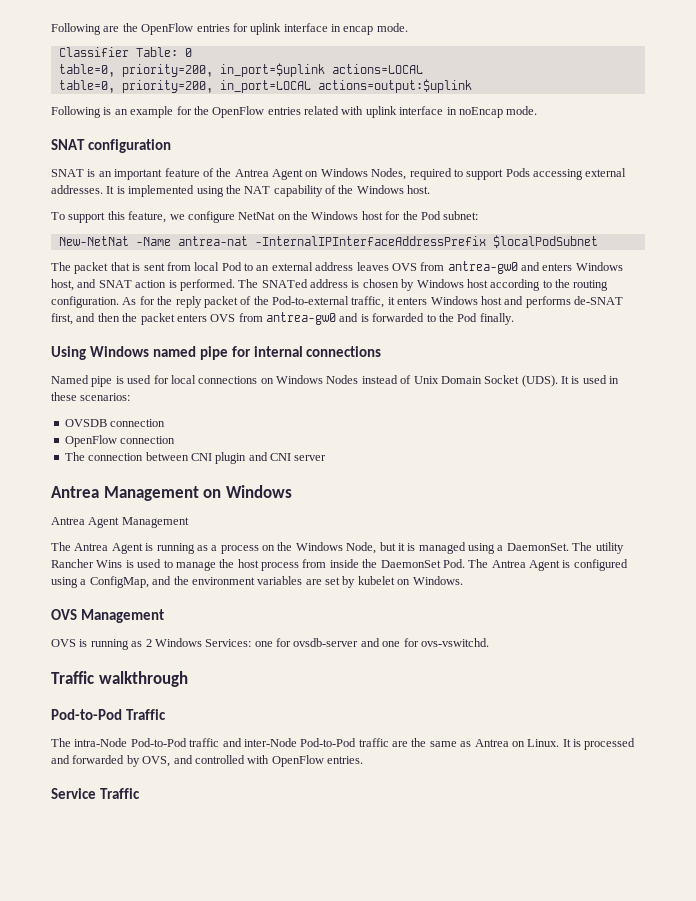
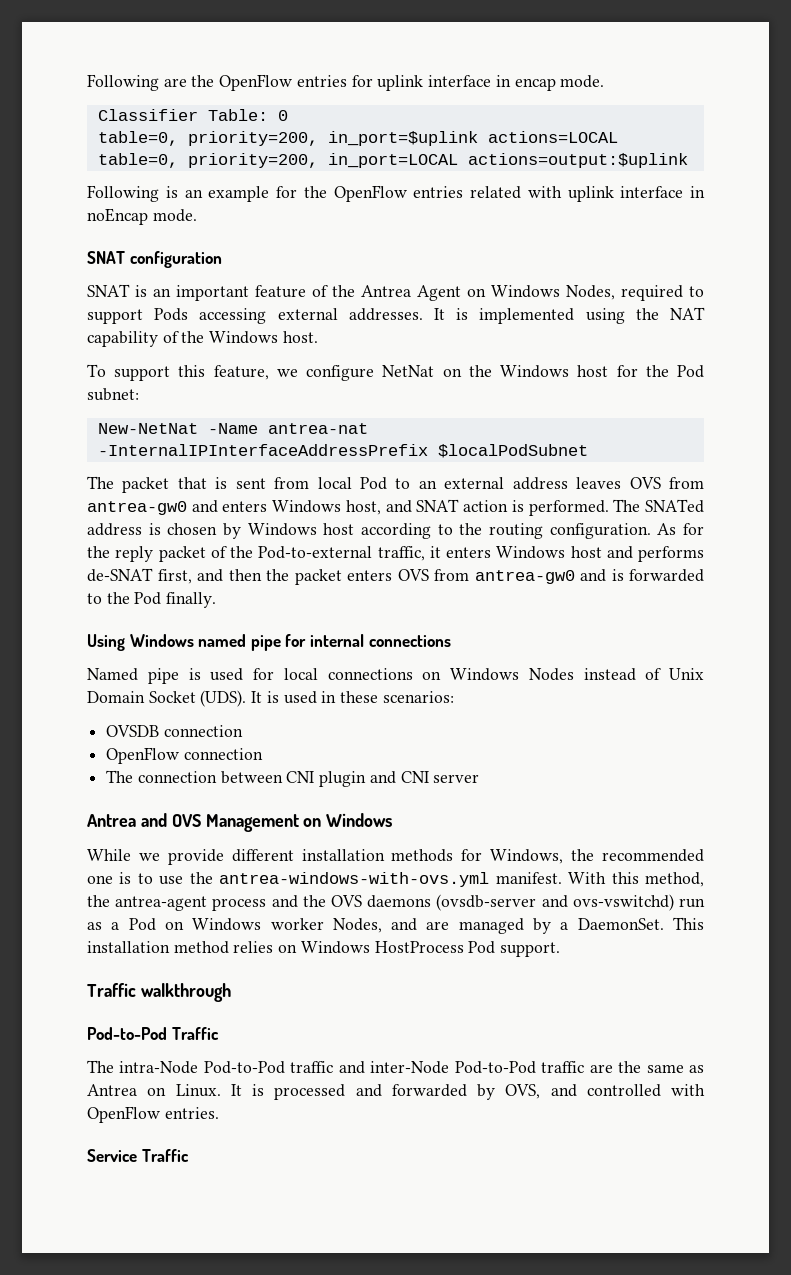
- Antrea Management on Windows
+ Antrea and OVS Management on Windows
- Antrea Agent Management
- The Antrea Agent is running as a process on the Windows Node, but it is managed using a DaemonSet. The utility Rancher Wins is used to manage the host process from inside the DaemonSet Pod. The Antrea Agent is configured using a ConfigMap, and the environment variables are set by kubelet on Windows.
- OVS Management
- OVS is running as 2 Windows Services: one for ovsdb-server and one for ovs-vswitchd.
+ While we provide different installation methods for Windows, the recommended one is to use the antrea-windows-with-ovs.yml manifest. With this method, the antrea-agent process and the OVS daemons (ovsdb-server and ovs-vswitchd) run as a Pod on Windows worker Nodes, and are managed by a DaemonSet. This installation method relies on Windows HostProcess Pod support.

